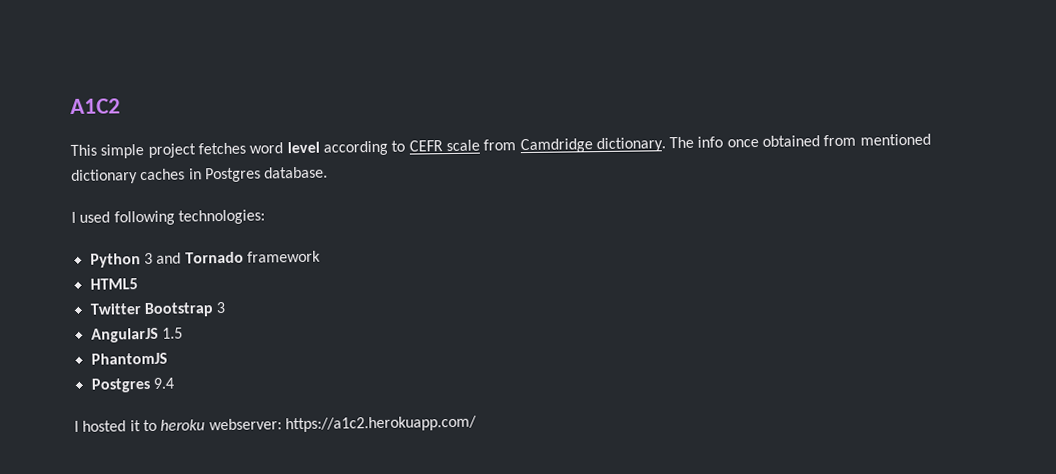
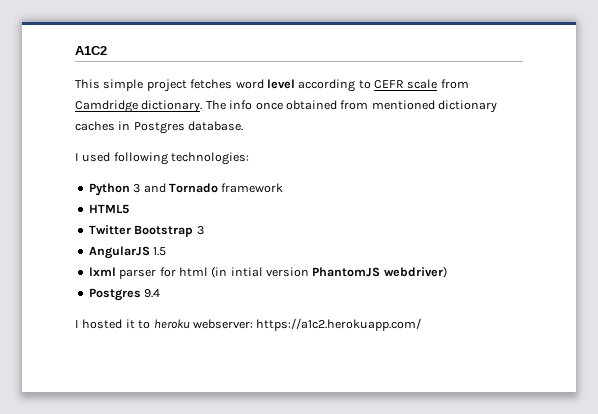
- PhantomJS
+ lxml parser for html (in intial version PhantomJS webdriver)

